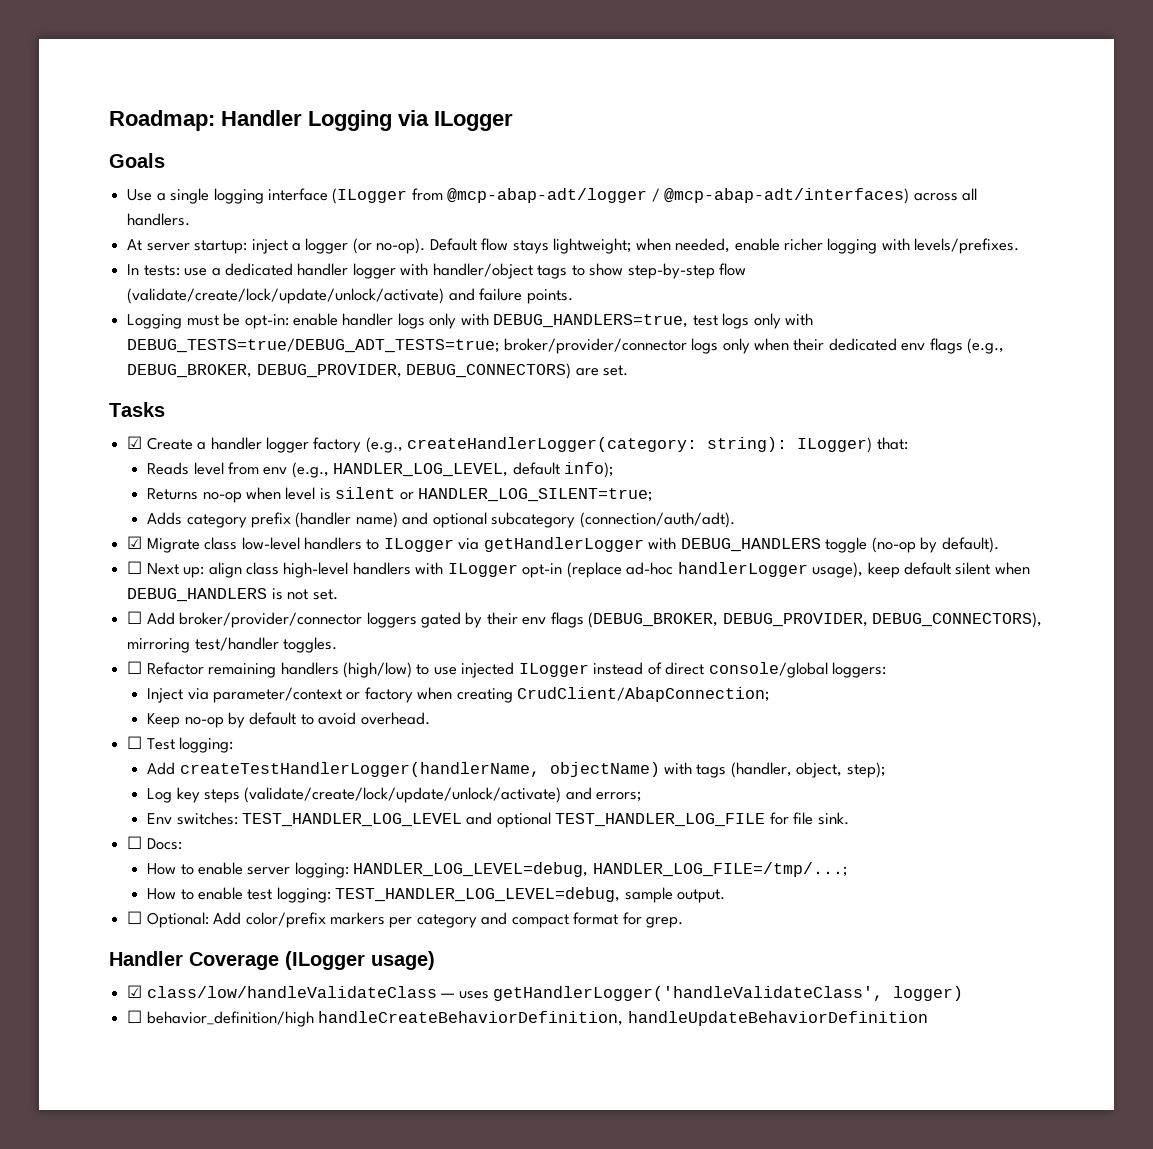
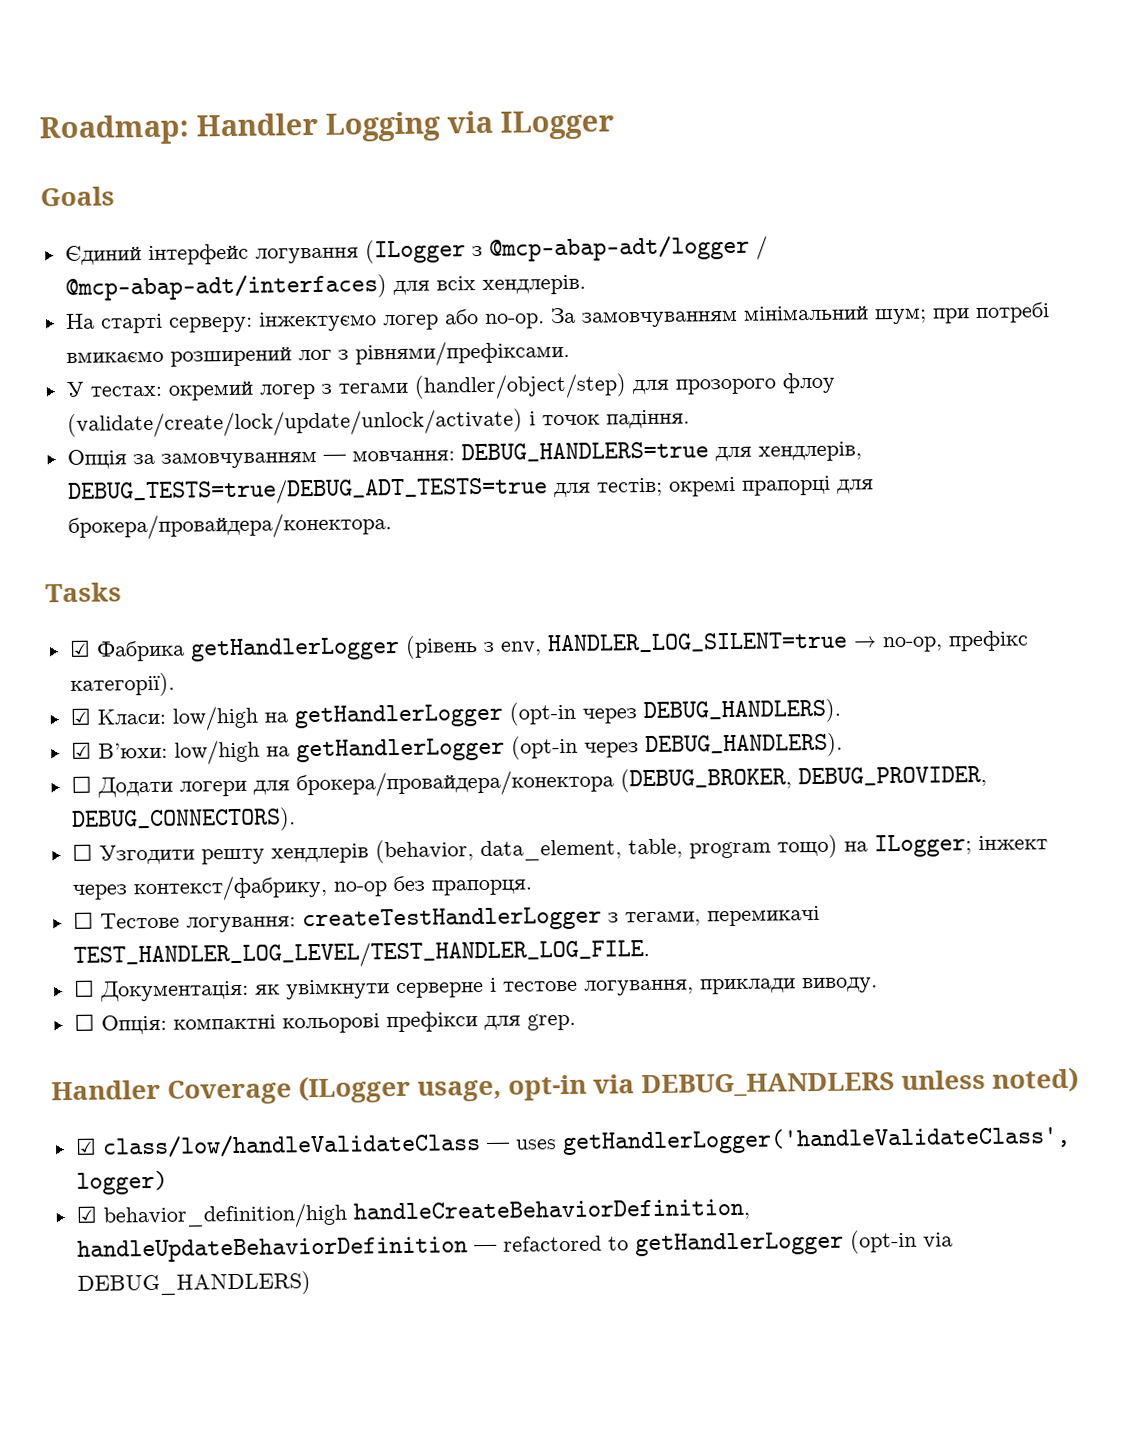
- Use a single logging interface (ILogger from @mcp-abap-adt/logger / @mcp-abap-adt/interfaces) across all handlers.
- At server startup: inject a logger (or no-op). Default flow stays lightweight; when needed, enable richer logging with levels/prefixes.
- In tests: use a dedicated handler logger with handler/object tags to show step-by-step flow (validate/create/lock/update/unlock/activate) and failure points.
- Logging must be opt-in: enable handler logs only with DEBUG_HANDLERS=true, test logs only with DEBUG_TESTS=true/DEBUG_ADT_TESTS=true; broker/provider/connector logs only when their dedicated env flags (e.g., DEBUG_BROKER, DEBUG_PROVIDER, DEBUG_CONNECTORS) are set.
+ Єдиний інтерфейс логування (ILogger з @mcp-abap-adt/logger / @mcp-abap-adt/interfaces) для всіх хендлерів.
+ На старті серверу: інжектуємо логер або no-op. За замовчуванням мінімальний шум; при потребі вмикаємо розширений лог з рівнями/префіксами.
+ У тестах: окремий логер з тегами (handler/object/step) для прозорого флоу (validate/create/lock/update/unlock/activate) і точок падіння.
+ Опція за замовчуванням — мовчання: DEBUG_HANDLERS=true для хендлерів, DEBUG_TESTS=true/DEBUG_ADT_TESTS=true для тестів; окремі прапорці для брокера/провайдера/конектора.
  Tasks
- ☑ Create a handler logger factory (e.g., createHandlerLogger(category: string): ILogger) that:
- Reads level from env (e.g., HANDLER_LOG_LEVEL, default info);
- Returns no-op when level is silent or HANDLER_LOG_SILENT=true;
- Adds category prefix (handler name) and optional subcategory (connection/auth/adt).
- ☑ Migrate class low-level handlers to ILogger via getHandlerLogger with DEBUG_HANDLERS toggle (no-op by default).
- ☐ Next up: align class high-level handlers with ILogger opt-in (replace ad-hoc handlerLogger usage), keep default silent when DEBUG_HANDLERS is not set.
- ☐ Add broker/provider/connector loggers gated by their env flags (DEBUG_BROKER, DEBUG_PROVIDER, DEBUG_CONNECTORS), mirroring test/handler toggles.
- ☐ Refactor remaining handlers (high/low) to use injected ILogger instead of direct console/global loggers:
- Inject via parameter/context or factory when creating CrudClient/AbapConnection;
- Keep no-op by default to avoid overhead.
- ☐ Test logging:
- Add createTestHandlerLogger(handlerName, objectName) with tags (handler, object, step);
- Log key steps (validate/create/lock/update/unlock/activate) and errors;
- Env switches: TEST_HANDLER_LOG_LEVEL and optional TEST_HANDLER_LOG_FILE for file sink.
- ☐ Docs:
- How to enable server logging: HANDLER_LOG_LEVEL=debug, HANDLER_LOG_FILE=/tmp/...;
- How to enable test logging: TEST_HANDLER_LOG_LEVEL=debug, sample output.
- ☐ Optional: Add color/prefix markers per category and compact format for grep.
- Handler Coverage (ILogger usage)
+ ☑ Фабрика getHandlerLogger (рівень з env, HANDLER_LOG_SILENT=true → no-op, префікс категорії).
+ ☑ Класи: low/high на getHandlerLogger (opt-in через DEBUG_HANDLERS).
+ ☑ В’юхи: low/high на getHandlerLogger (opt-in через DEBUG_HANDLERS).
+ ☐ Додати логери для брокера/провайдера/конектора (DEBUG_BROKER, DEBUG_PROVIDER, DEBUG_CONNECTORS).
+ ☐ Узгодити решту хендлерів (behavior, data_element, table, program тощо) на ILogger; інжект через контекст/фабрику, no-op без прапорця.
+ ☐ Тестове логування: createTestHandlerLogger з тегами, перемикачі TEST_HANDLER_LOG_LEVEL/TEST_HANDLER_LOG_FILE.
+ ☐ Документація: як увімкнути серверне і тестове логування, приклади виводу.
+ ☐ Опція: компактні кольорові префікси для grep.
+ Handler Coverage (ILogger usage, opt-in via DEBUG_HANDLERS unless noted)
- ☐ behavior_definition/high handleCreateBehaviorDefinition, handleUpdateBehaviorDefinition
+ ☑ behavior_definition/high handleCreateBehaviorDefinition, handleUpdateBehaviorDefinition — refactored to getHandlerLogger (opt-in via DEBUG_HANDLERS)

